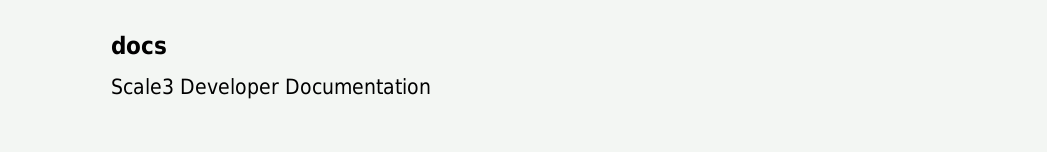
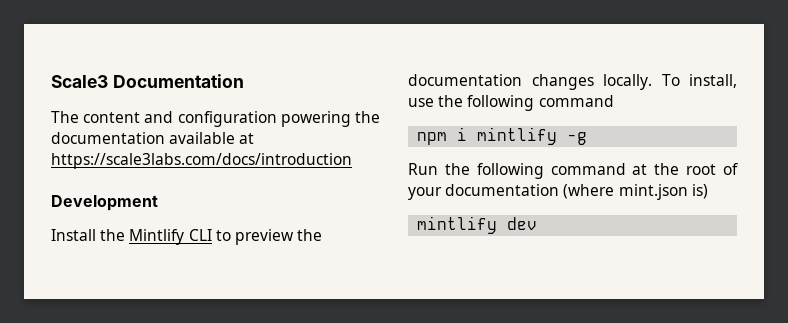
- docs
- Scale3 Developer Documentation
+ Scale3 Documentation
+ The content and configuration powering the documentation available at https://scale3labs.com/docs/introduction
+ Development
+ Install the Mintlify CLI to preview the documentation changes locally. To install, use the following command
+ npm i mintlify -g
+ Run the following command at the root of your documentation (where mint.json is)
+ mintlify dev

